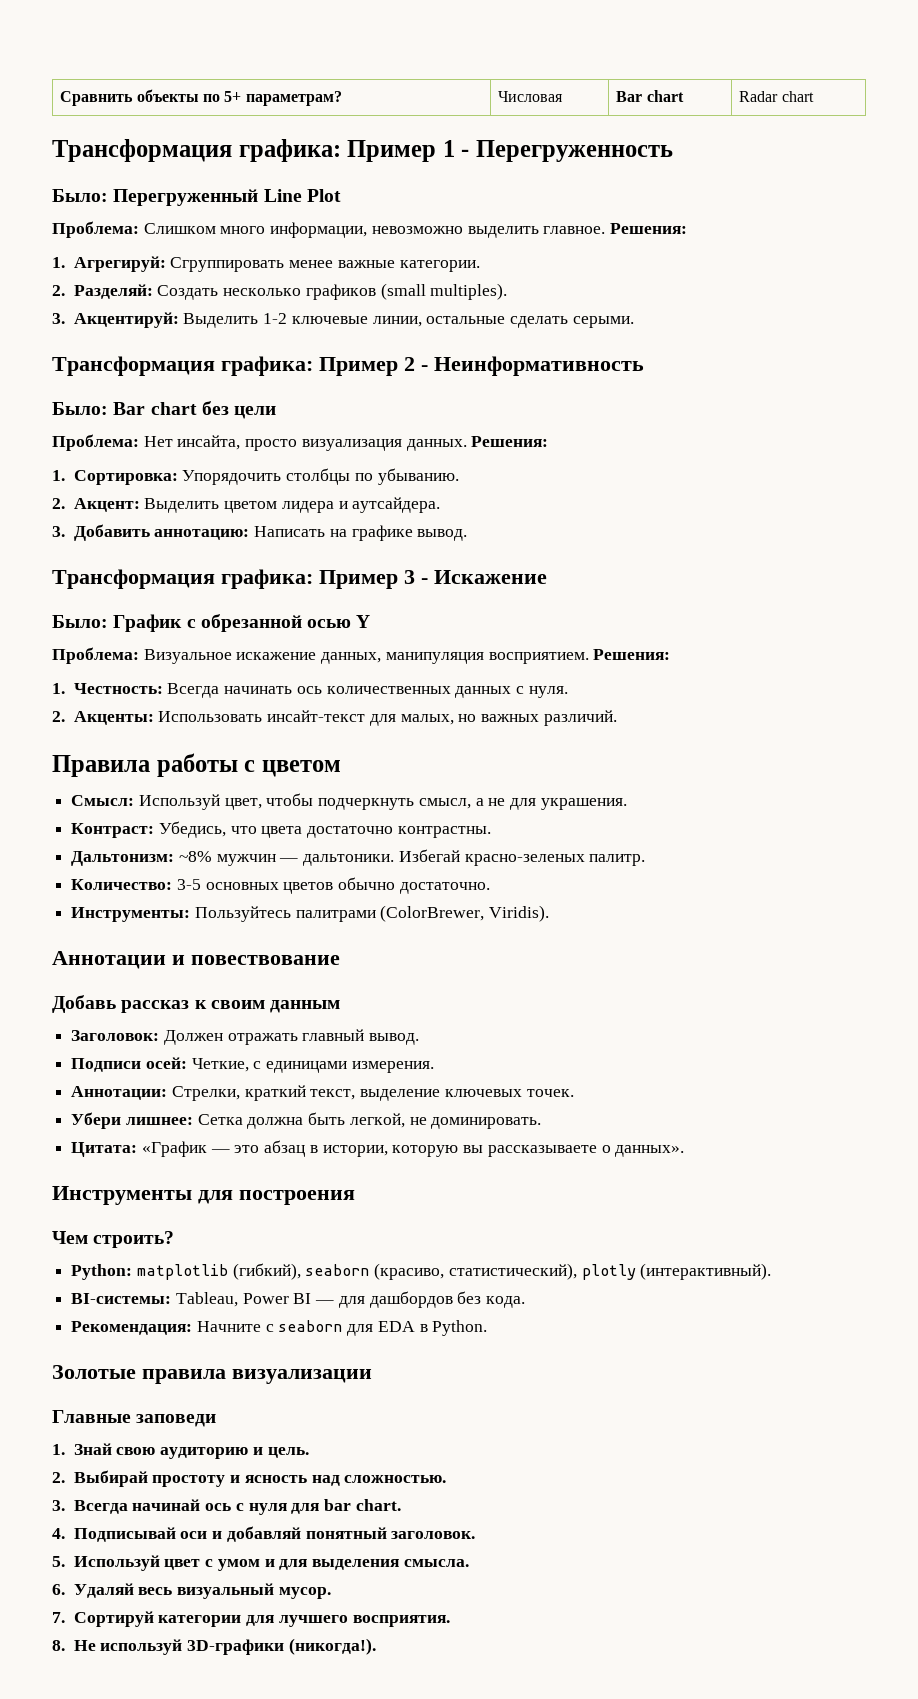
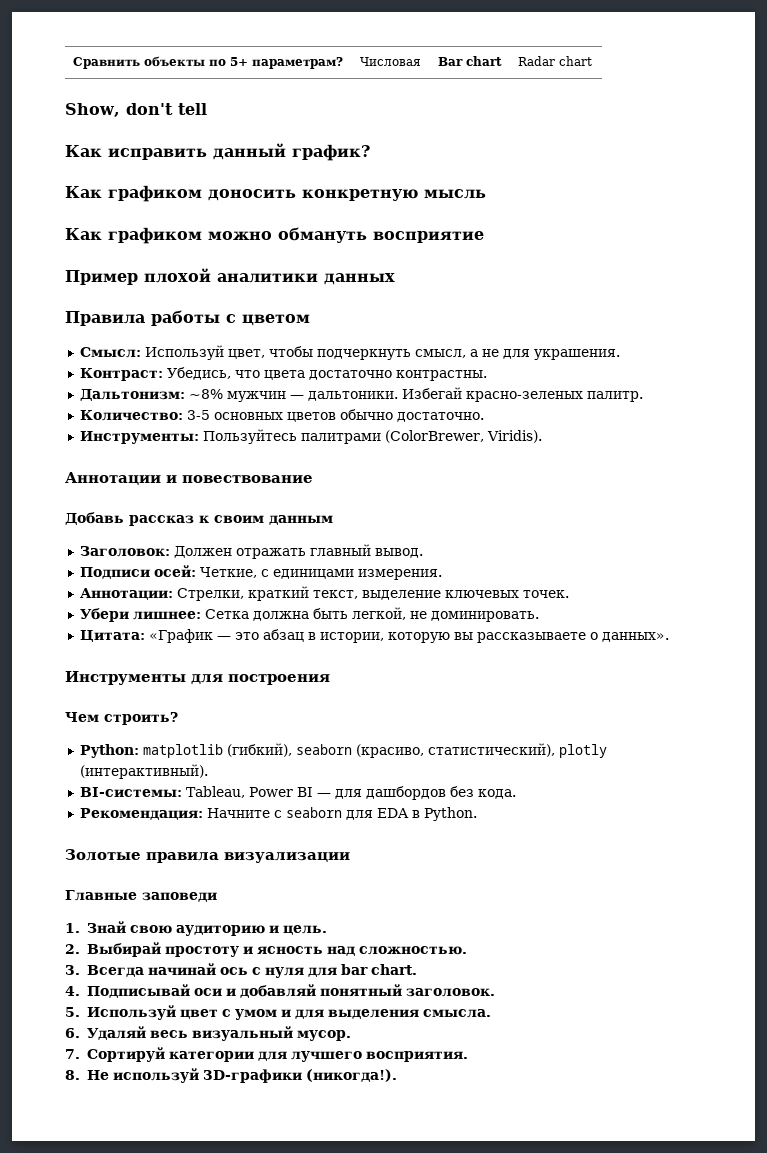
- Трансформация графика: Пример 1 - Перегруженность
- Было: Перегруженный Line Plot
- Проблема: Слишком много информации, невозможно выделить главное. Решения:
- 1. Агрегируй: Сгруппировать менее важные категории.
- 2. Разделяй: Создать несколько графиков (small multiples).
- 3. Акцентируй: Выделить 1-2 ключевые линии, остальные сделать серыми.
- Трансформация графика: Пример 2 - Неинформативность
- Было: Bar chart без цели
- Проблема: Нет инсайта, просто визуализация данных. Решения:
- 1. Сортировка: Упорядочить столбцы по убыванию.
- 2. Акцент: Выделить цветом лидера и аутсайдера.
- 3. Добавить аннотацию: Написать на графике вывод.
- Трансформация графика: Пример 3 - Искажение
- Было: График с обрезанной осью Y
- Проблема: Визуальное искажение данных, манипуляция восприятием. Решения:
- 1. Честность: Всегда начинать ось количественных данных с нуля.
- 2. Акценты: Использовать инсайт-текст для малых, но важных различий.
+ Show, don't tell
+ Как исправить данный график?
+ Как графиком доносить конкретную мысль
+ Как графиком можно обмануть восприятие
+ Пример плохой аналитики данных

